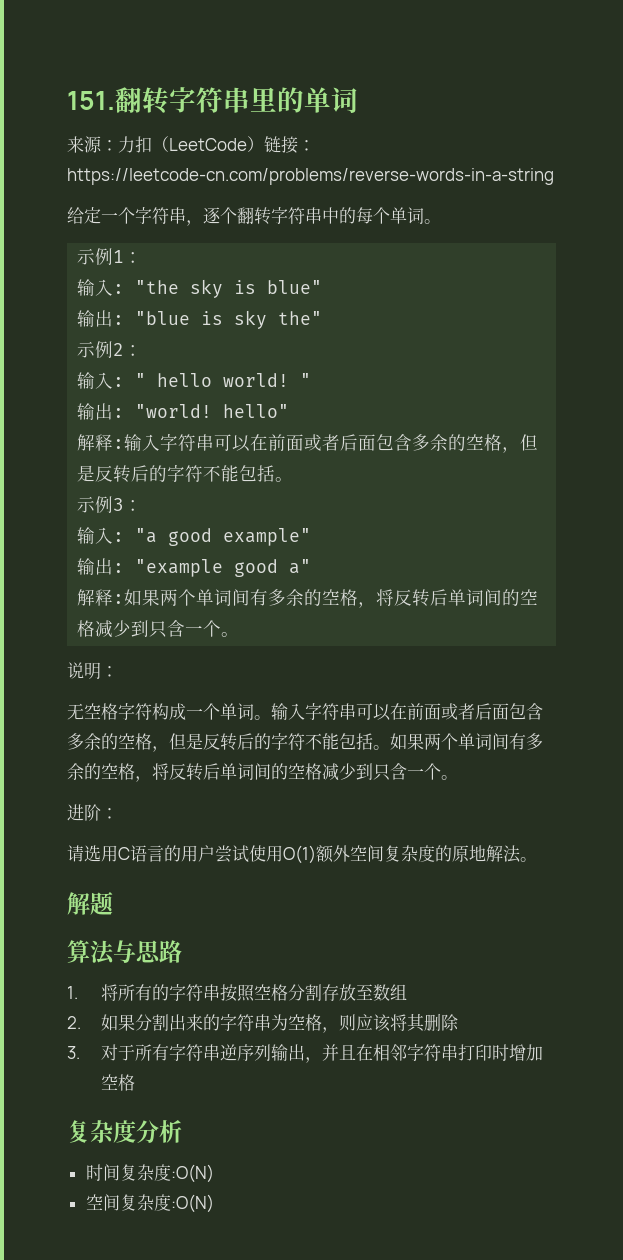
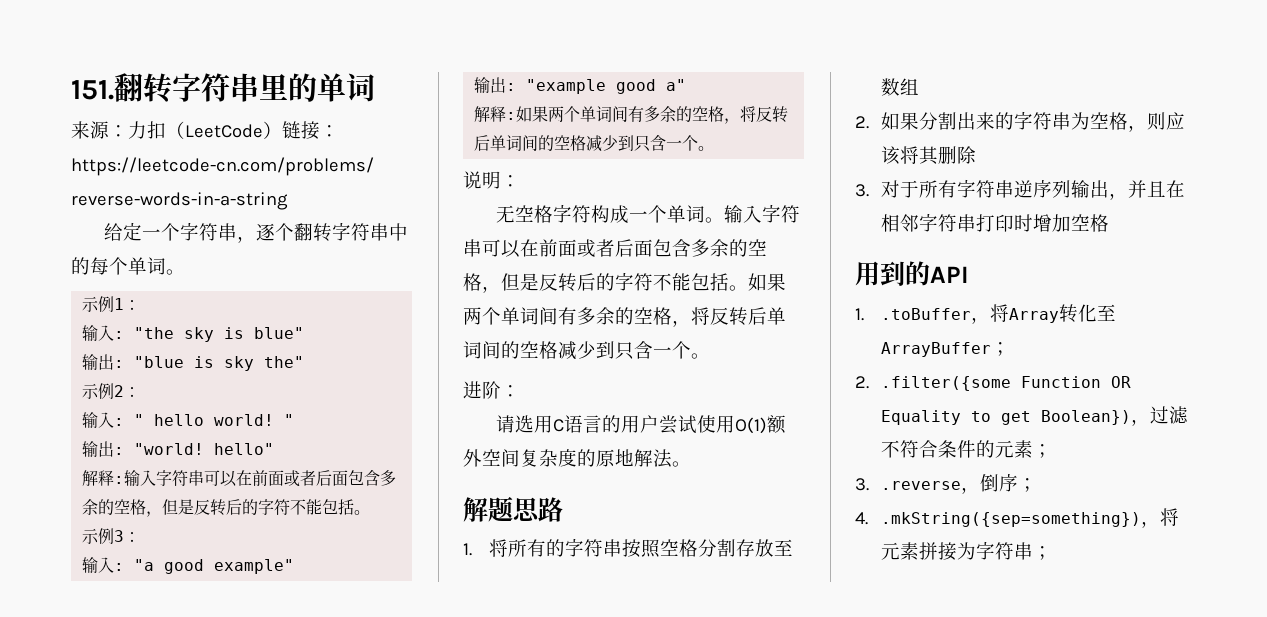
- 解题
- 算法与思路
+ 解题思路
- 复杂度分析
- 时间复杂度:O(N)
- 空间复杂度:O(N)
+ 用到的API
+ 1. .toBuffer，将Array转化至ArrayBuffer；
+ 2. .filter({some Function OR Equality to get Boolean})，过滤不符合条件的元素；
+ 3. .reverse，倒序；
+ 4. .mkString({sep=something})，将元素拼接为字符串；

